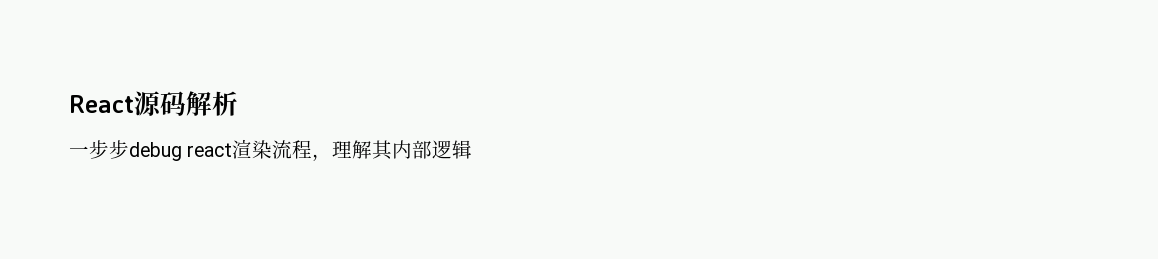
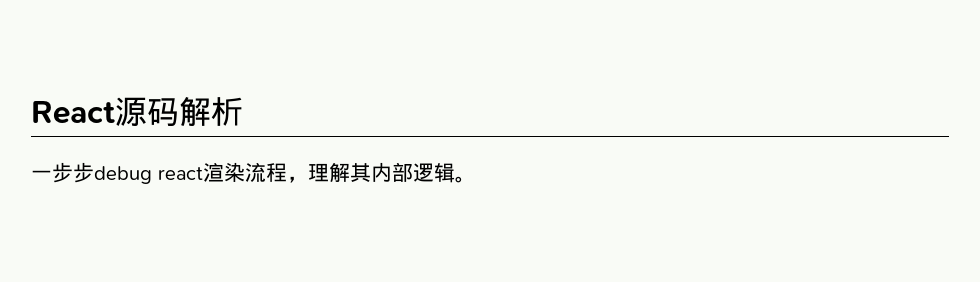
- 一步步debug react渲染流程，理解其内部逻辑
+ 一步步debug react渲染流程，理解其内部逻辑。

